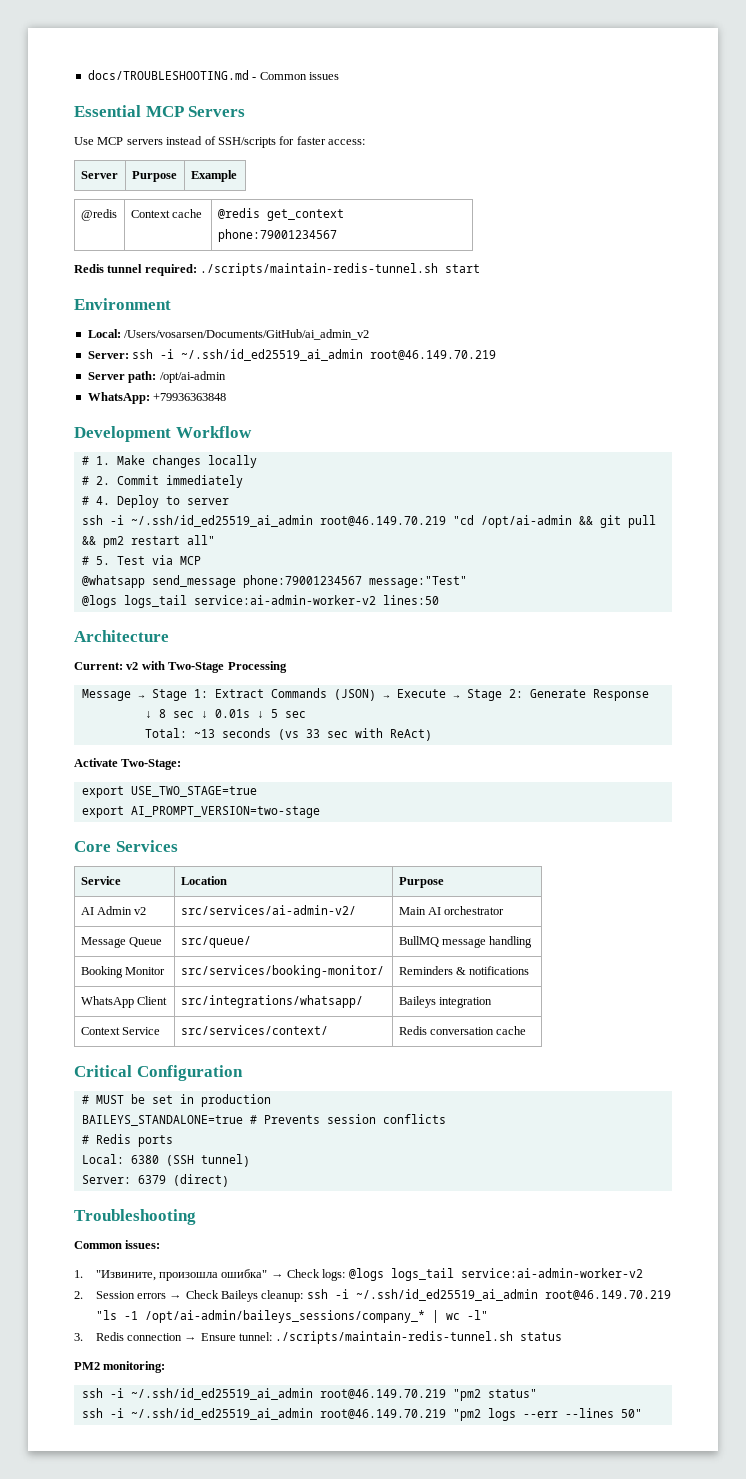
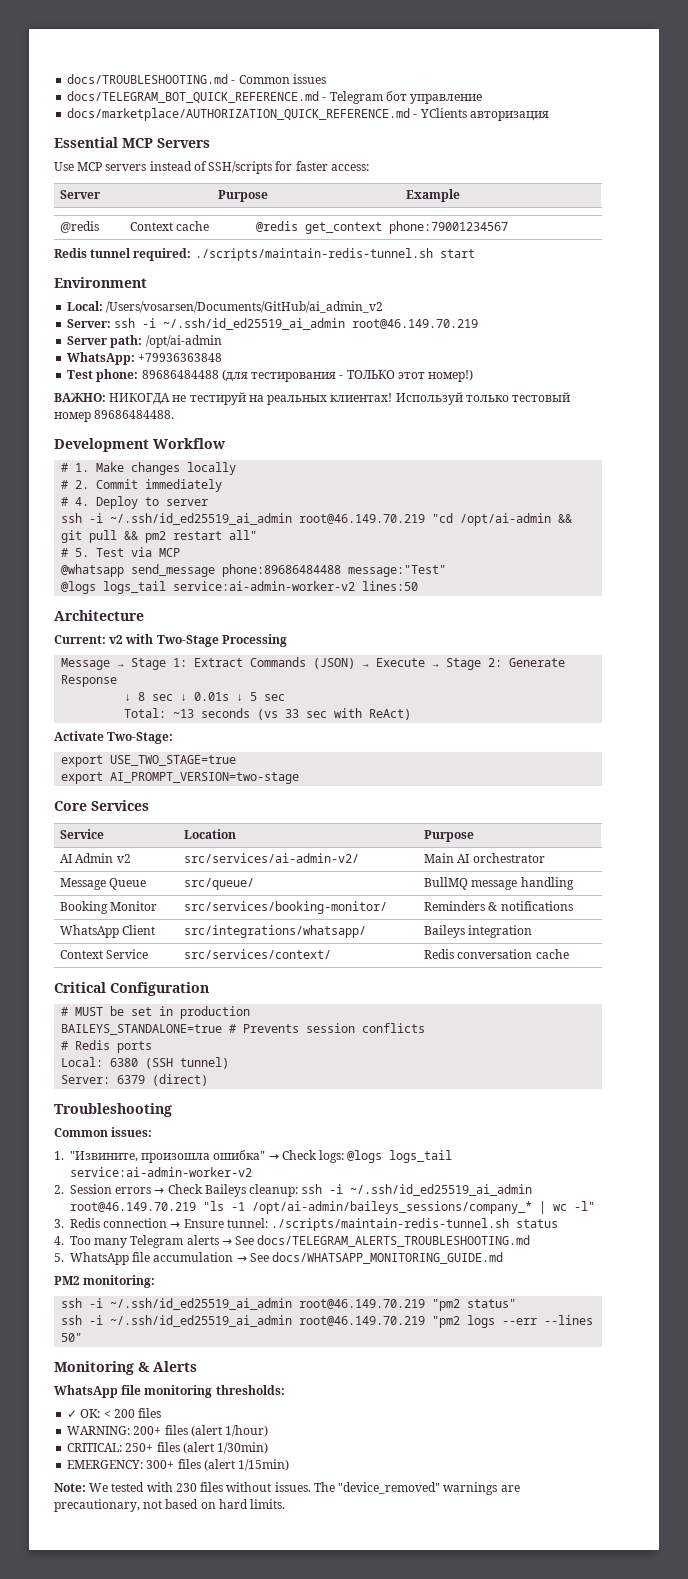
+ docs/TELEGRAM_BOT_QUICK_REFERENCE.md - Telegram бот управление
+ docs/marketplace/AUTHORIZATION_QUICK_REFERENCE.md - YClients авторизация
+ Test phone: 89686484488 (для тестирования - ТОЛЬКО этот номер!)
+ ВАЖНО: НИКОГДА не тестируй на реальных клиентах! Используй только тестовый номер 89686484488.
- @whatsapp send_message phone:79001234567 message:"Test"
+ @whatsapp send_message phone:89686484488 message:"Test"
+ 4. Too many Telegram alerts → See docs/TELEGRAM_ALERTS_TROUBLESHOOTING.md
+ 5. WhatsApp file accumulation → See docs/WHATSAPP_MONITORING_GUIDE.md
+ Monitoring & Alerts
+ WhatsApp file monitoring thresholds:
+ ✓ OK: < 200 files
+ WARNING: 200+ files (alert 1/hour)
+ CRITICAL: 250+ files (alert 1/30min)
+ EMERGENCY: 300+ files (alert 1/15min)
+ Note: We tested with 230 files without issues. The "device_removed" warnings are precautionary, not based on hard limits.

